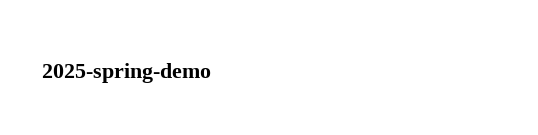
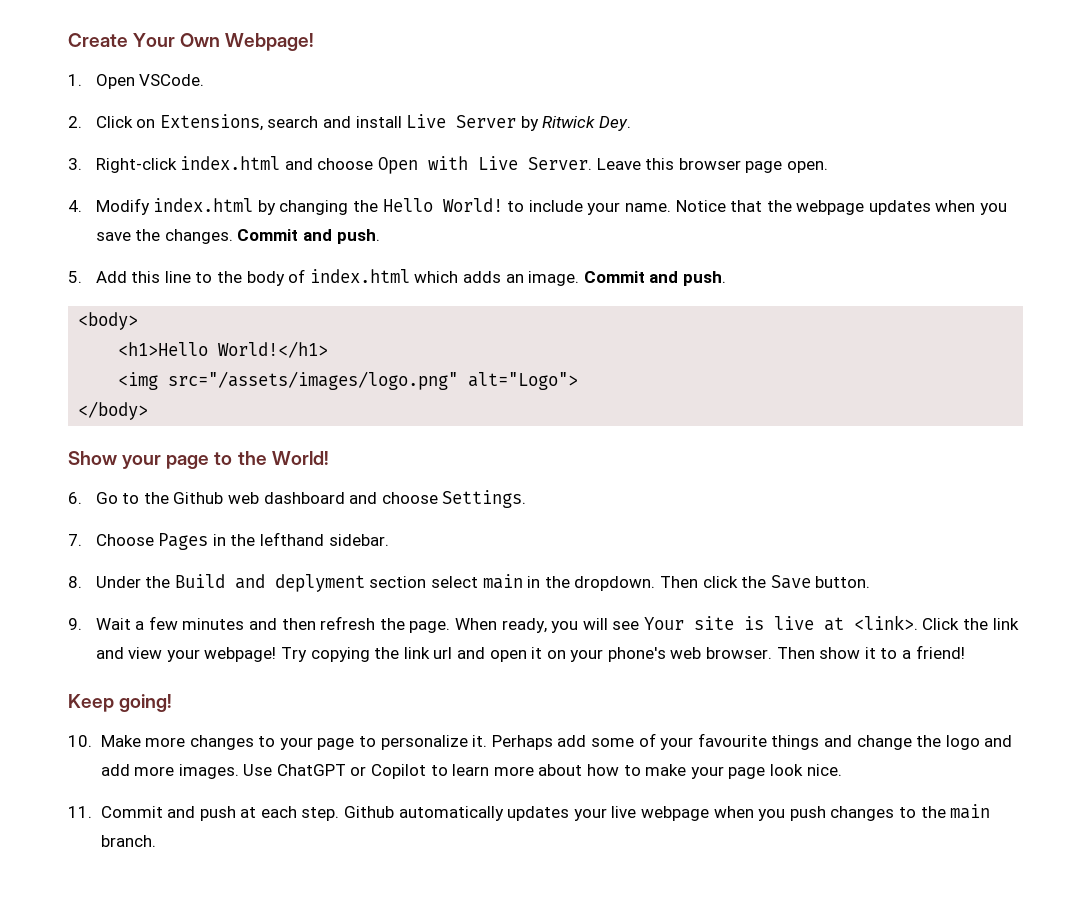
- 2025-spring-demo
+ Create Your Own Webpage!
+ 1. Open VSCode.
+ 2. Click on Extensions, search and install Live Server by Ritwick Dey.
+ 3. Right-click index.html and choose Open with Live Server. Leave this browser page open.
+ 4. Modify index.html by changing the Hello World! to include your name. Notice that the webpage updates when you save the changes. Commit and push.
+ 5. Add this line to the body of index.html which adds an image. Commit and push.
+ <body>
+ <h1>Hello World!</h1>
+ <img src="/assets/images/logo.png" alt="Logo">
+ </body>
+ Show your page to the World!
+ 6. Go to the Github web dashboard and choose Settings.
+ 7. Choose Pages in the lefthand sidebar.
+ 8. Under the Build and deplyment section select main in the dropdown. Then click the Save button.
+ 9. Wait a few minutes and then refresh the page. When ready, you will see Your site is live at <link>. Click the link and view your webpage! Try copying the link url and open it on your phone's web browser. Then show it to a friend!
+ Keep going!
+ 10. Make more changes to your page to personalize it. Perhaps add some of your favourite things and change the logo and add more images. Use ChatGPT or Copilot to learn more about how to make your page look nice.
+ 11. Commit and push at each step. Github automatically updates your live webpage when you push changes to the main branch.

